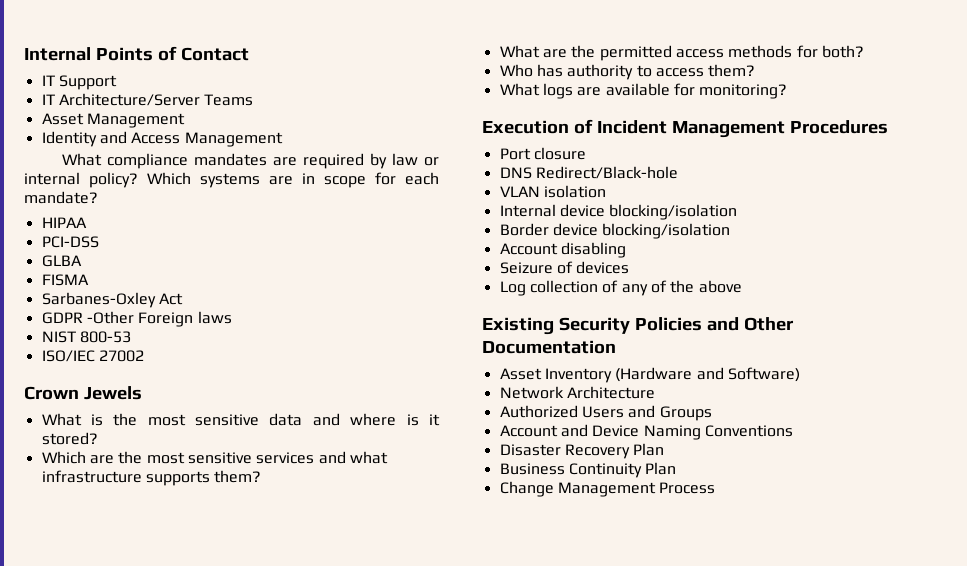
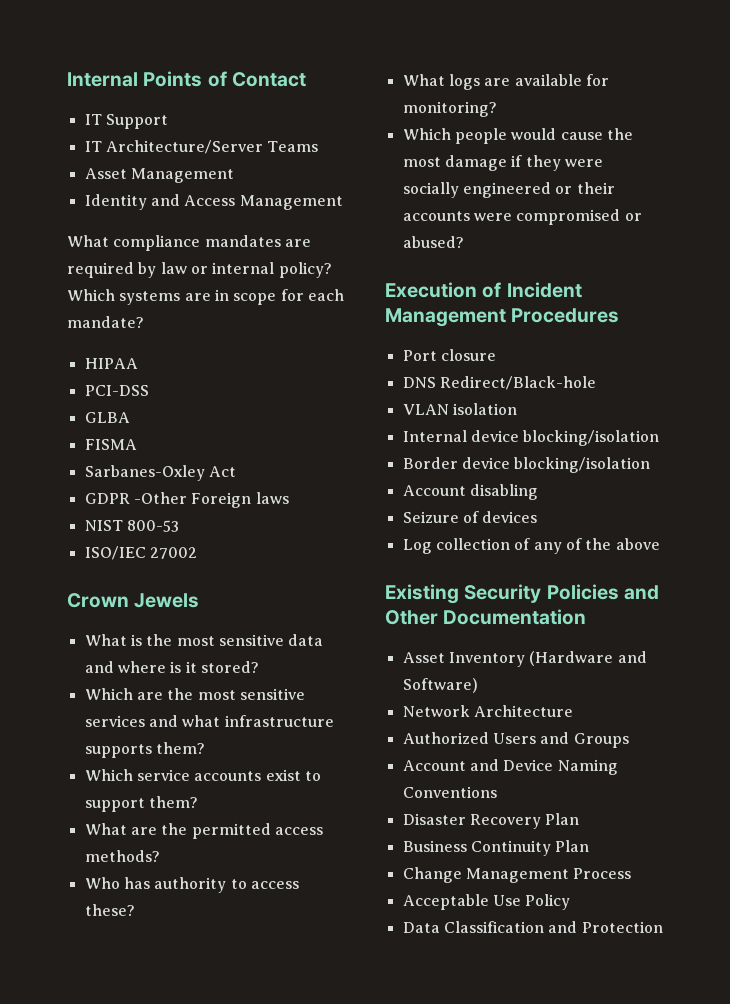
+ Which service accounts exist to support them?
- What are the permitted access methods for both?
+ What are the permitted access methods?
- Who has authority to access them?
+ Who has authority to access these?
+ Which people would cause the most damage if they were socially engineered or their accounts were compromised or abused?
+ Acceptable Use Policy
+ Data Classification and Protection

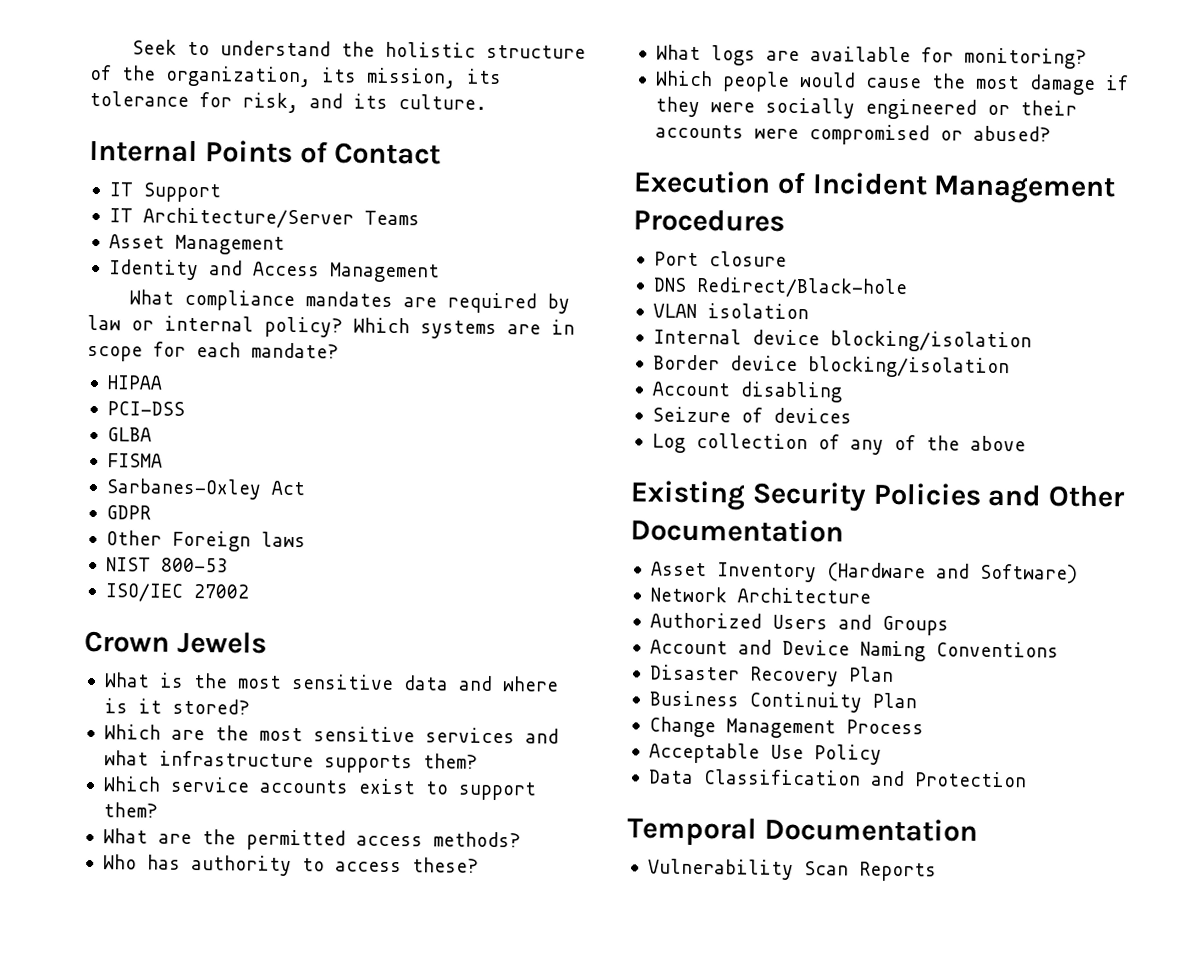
+ Seek to understand the holistic structure of the organization, its mission, its tolerance for risk, and its culture.
- GDPR -Other Foreign laws
+ GDPR
+ Other Foreign laws
+ Temporal Documentation
+ Vulnerability Scan Reports

